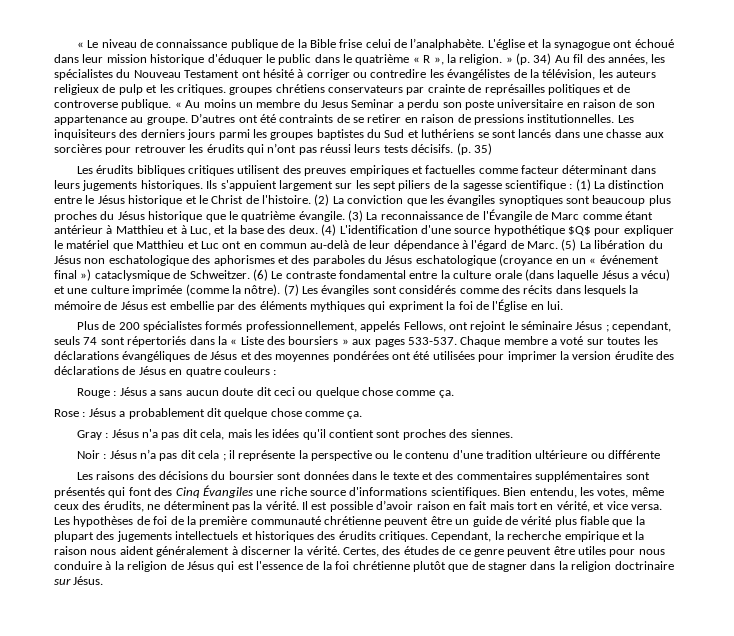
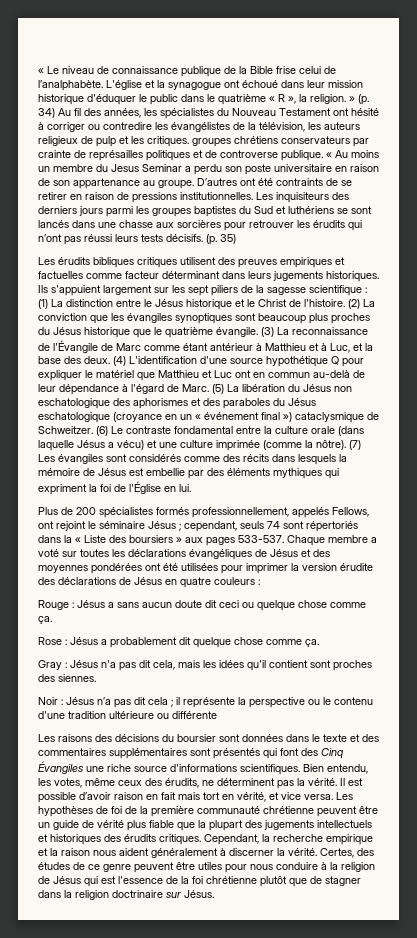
- (4) L'identification d'une source hypothétique $Q$ pour expliquer le matériel que Matthieu et Luc ont en commun au-delà de leur dépendance à l'égard de Marc.
+ (4) L'identification d'une source hypothétique Q pour expliquer le matériel que Matthieu et Luc ont en commun au-delà de leur dépendance à l'égard de Marc.

